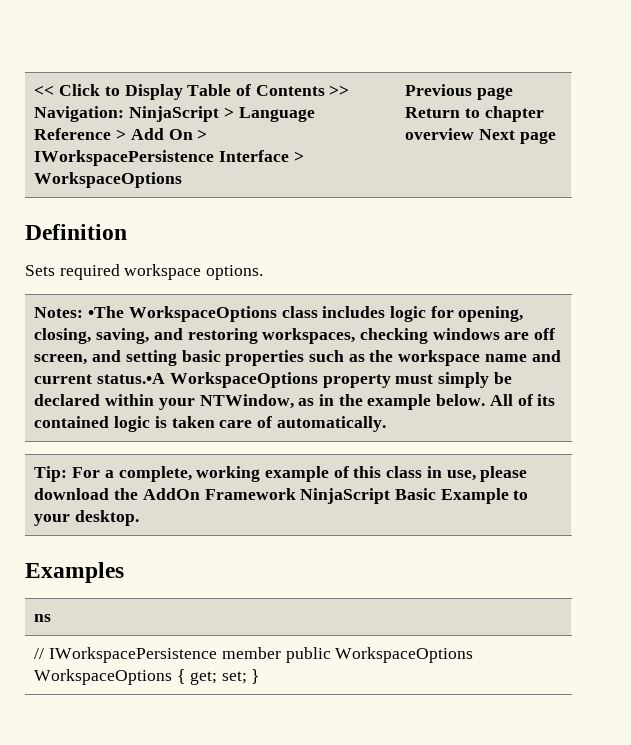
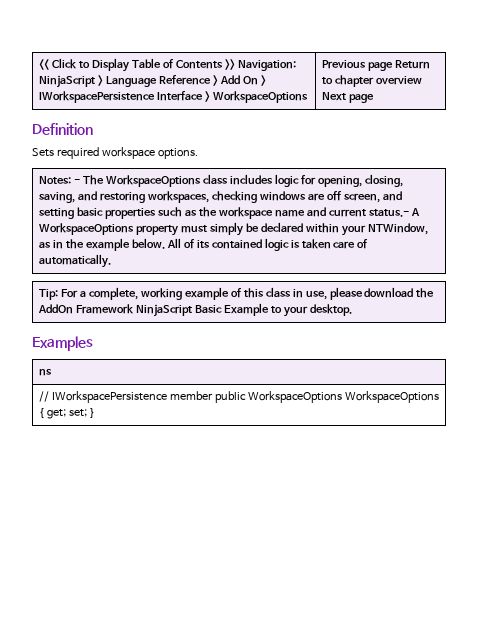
- Notes: •The WorkspaceOptions class includes logic for opening, closing, saving, and restoring workspaces, checking windows are off screen, and setting basic properties such as the workspace name and current status.•A WorkspaceOptions property must simply be declared within your NTWindow, as in the example below.
+ Notes: - The WorkspaceOptions class includes logic for opening, closing, saving, and restoring workspaces, checking windows are off screen, and setting basic properties such as the workspace name and current status.- A WorkspaceOptions property must simply be declared within your NTWindow, as in the example below.

